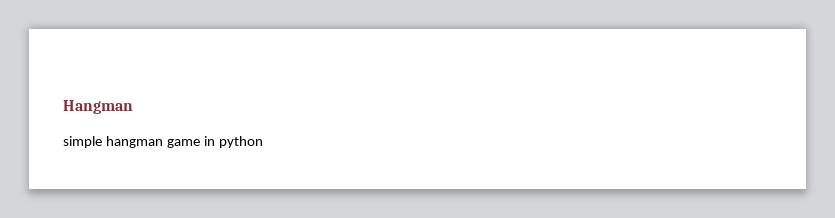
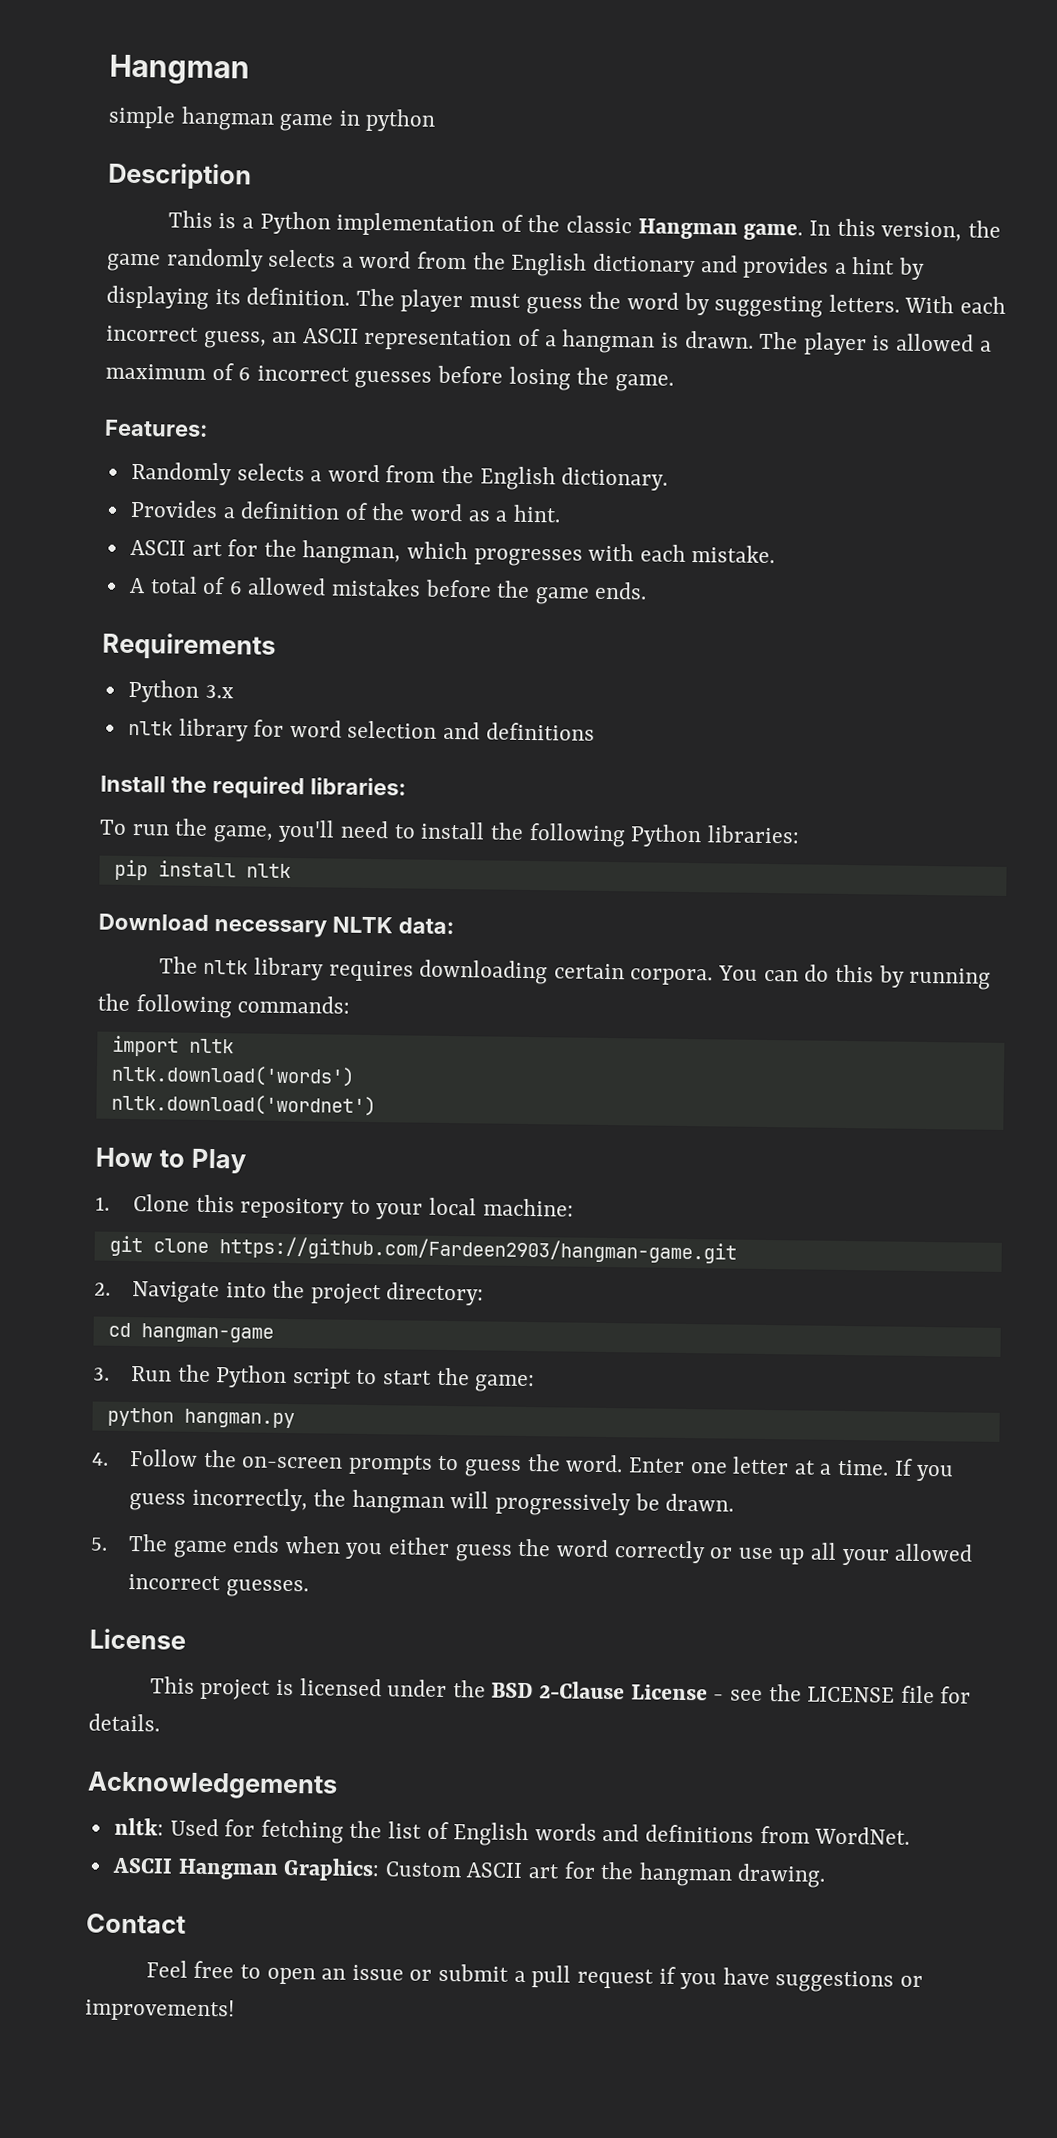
+ Description
+ This is a Python implementation of the classic Hangman game. In this version, the game randomly selects a word from the English dictionary and provides a hint by displaying its definition. The player must guess the word by suggesting letters. With each incorrect guess, an ASCII representation of a hangman is drawn. The player is allowed a maximum of 6 incorrect guesses before losing the game.
+ Features:
+ Randomly selects a word from the English dictionary.
+ Provides a definition of the word as a hint.
+ ASCII art for the hangman, which progresses with each mistake.
+ A total of 6 allowed mistakes before the game ends.
+ Requirements
+ Python 3.x
+ nltk library for word selection and definitions
+ Install the required libraries:
+ To run the game, you'll need to install the following Python libraries:
+ pip install nltk
+ Download necessary NLTK data:
+ The nltk library requires downloading certain corpora. You can do this by running the following commands:
+ import nltk
+ nltk.download('words')
+ nltk.download('wordnet')
+ How to Play
+ 1. Clone this repository to your local machine:
+ git clone https://github.com/Fardeen2903/hangman-game.git
+ 2. Navigate into the project directory:
+ cd hangman-game
+ 3. Run the Python script to start the game:
+ python hangman.py
+ 4. Follow the on-screen prompts to guess the word. Enter one letter at a time. If you guess incorrectly, the hangman will progressively be drawn.
+ 5. The game ends when you either guess the word correctly or use up all your allowed incorrect guesses.
+ License
+ This project is licensed under the BSD 2-Clause License - see the LICENSE file for details.
+ Acknowledgements
+ nltk: Used for fetching the list of English words and definitions from WordNet.
+ ASCII Hangman Graphics: Custom ASCII art for the hangman drawing.
+ Contact
+ Feel free to open an issue or submit a pull request if you have suggestions or improvements!

